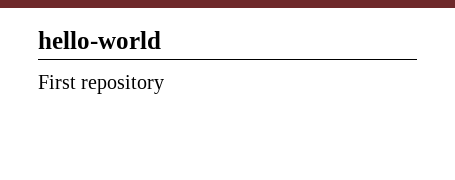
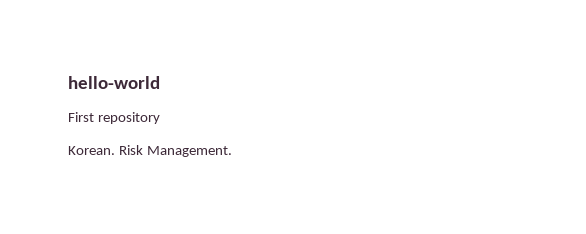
+ Korean. Risk Management.

